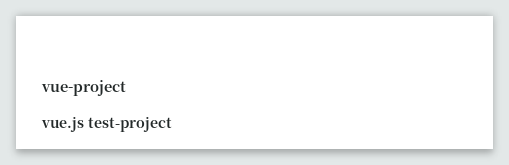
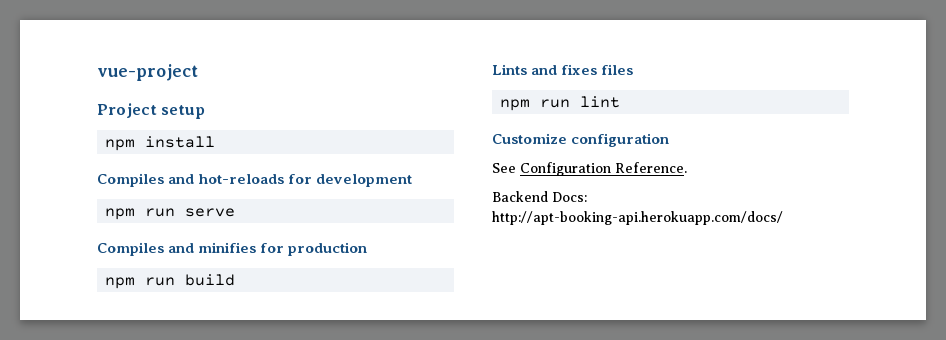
- vue.js test-project
+ Project setup
+ npm install
+ Compiles and hot-reloads for development
+ npm run serve
+ Compiles and minifies for production
+ npm run build
+ Lints and fixes files
+ npm run lint
+ Customize configuration
+ See Configuration Reference.
+ Backend Docs: http://apt-booking-api.herokuapp.com/docs/

